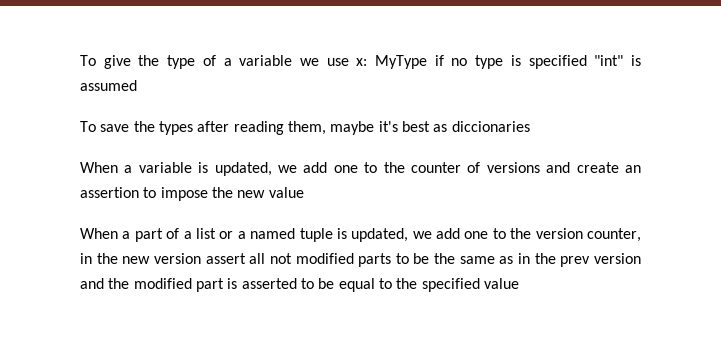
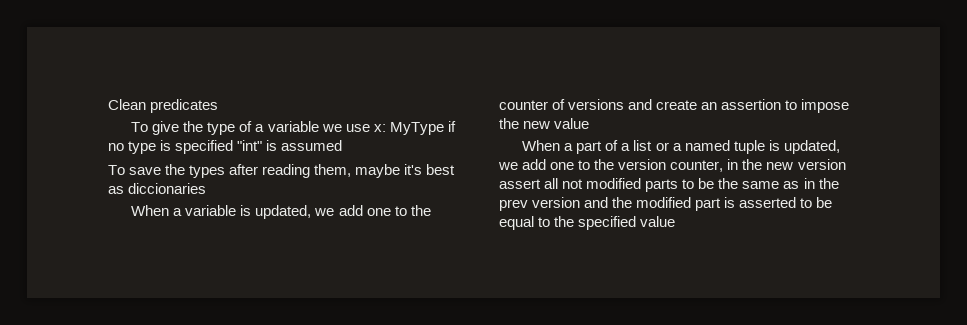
+ Clean predicates

